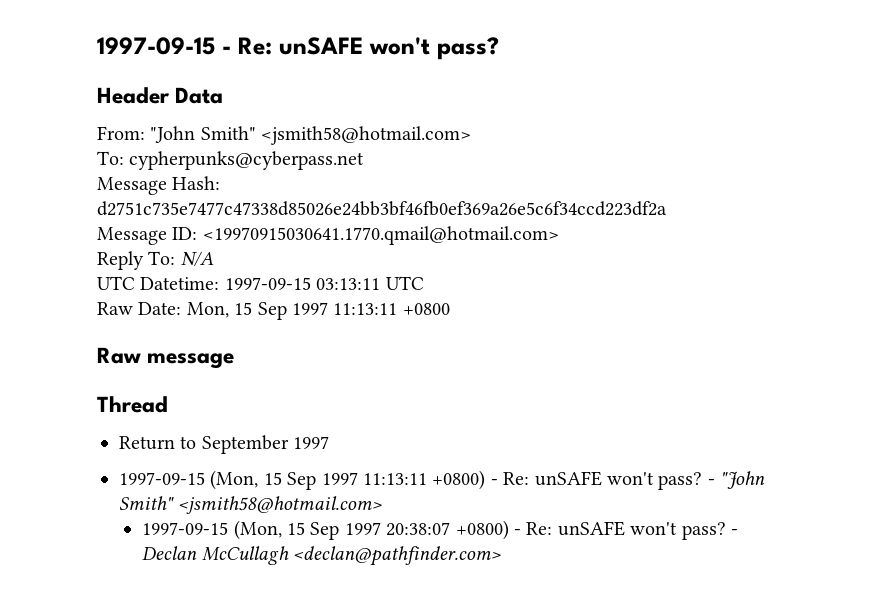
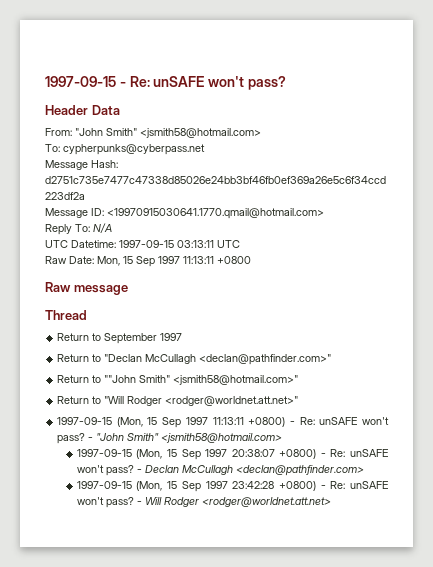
+ Return to "Declan McCullagh <declan@pathfinder.com>"
+ Return to ""John Smith" <jsmith58@hotmail.com>"
+ Return to "Will Rodger <rodger@worldnet.att.net>"
+ 1997-09-15 (Mon, 15 Sep 1997 23:42:28 +0800) - Re: unSAFE won't pass? - Will Rodger <rodger@worldnet.att.net>

